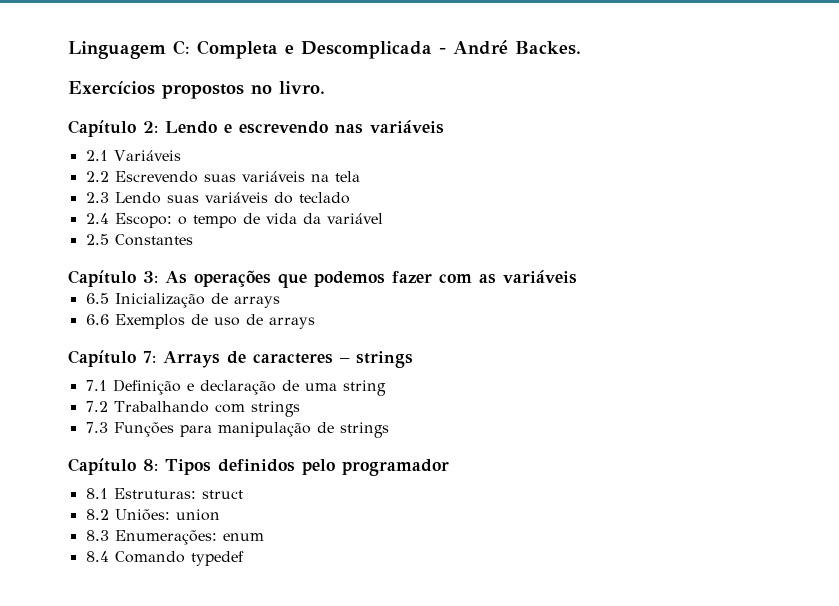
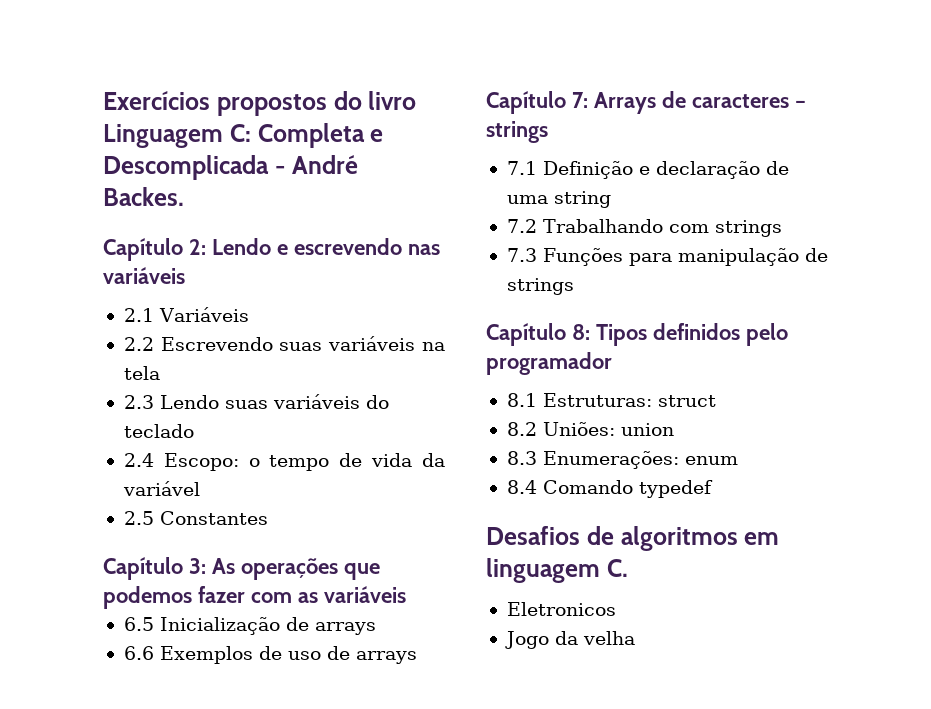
- Linguagem C: Completa e Descomplicada - André Backes.
+ Exercícios propostos do livro Linguagem C: Completa e Descomplicada - André Backes.
- Exercícios propostos no livro.
+ Desafios de algoritmos em linguagem C.
+ Eletronicos
+ Jogo da velha

